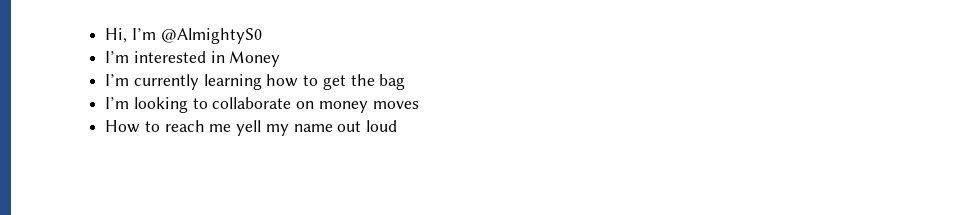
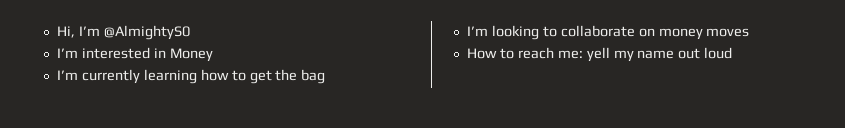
- How to reach me yell my name out loud
+ How to reach me: yell my name out loud

